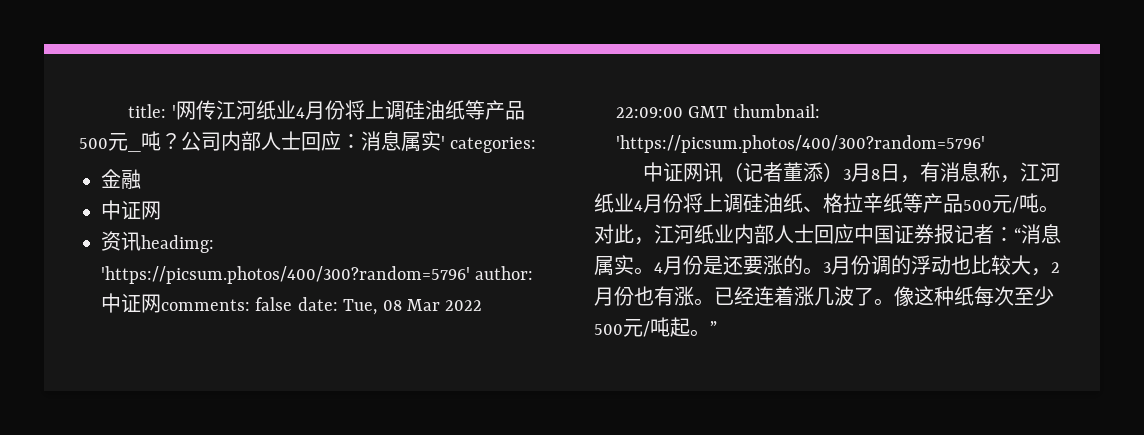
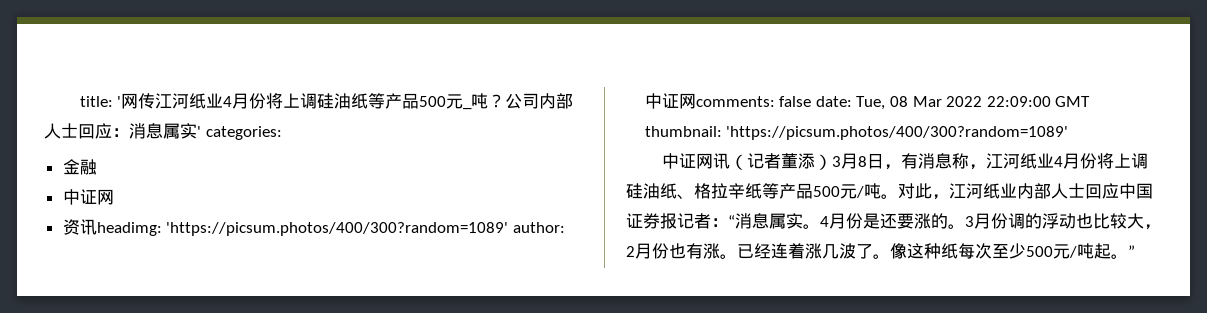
- 资讯headimg: 'https://picsum.photos/400/300?random=5796' author:中证网comments: false date: Tue, 08 Mar 2022 22:09:00 GMT thumbnail: 'https://picsum.photos/400/300?random=5796'
+ 资讯headimg: 'https://picsum.photos/400/300?random=1089' author:中证网comments: false date: Tue, 08 Mar 2022 22:09:00 GMT thumbnail: 'https://picsum.photos/400/300?random=1089'

